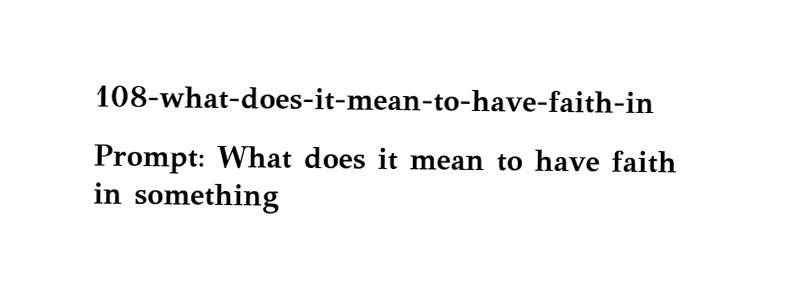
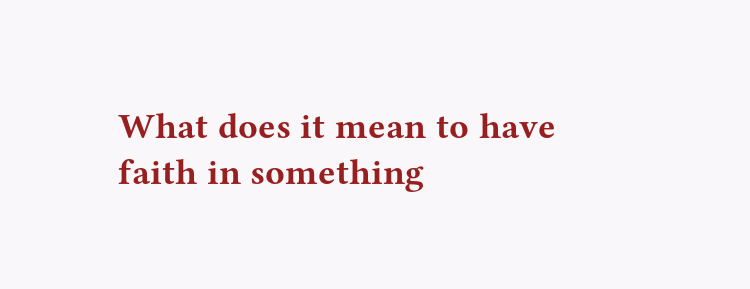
- 108-what-does-it-mean-to-have-faith-in
- Prompt: What does it mean to have faith in something
+ What does it mean to have faith in something

